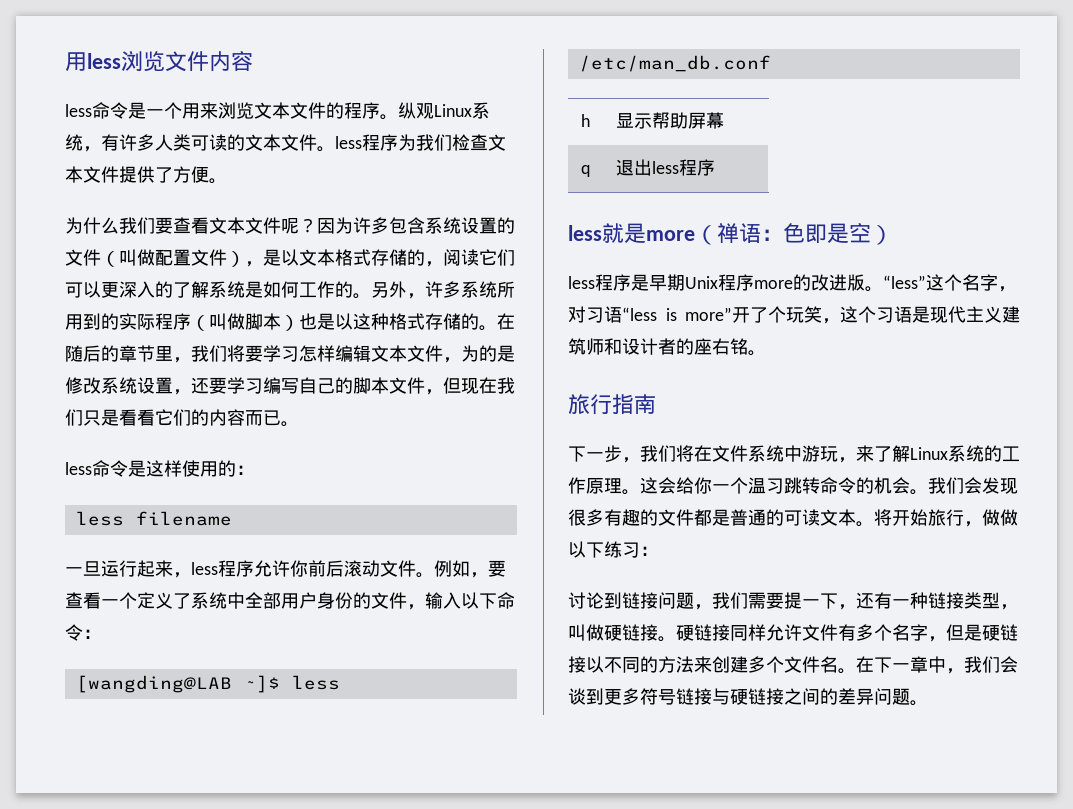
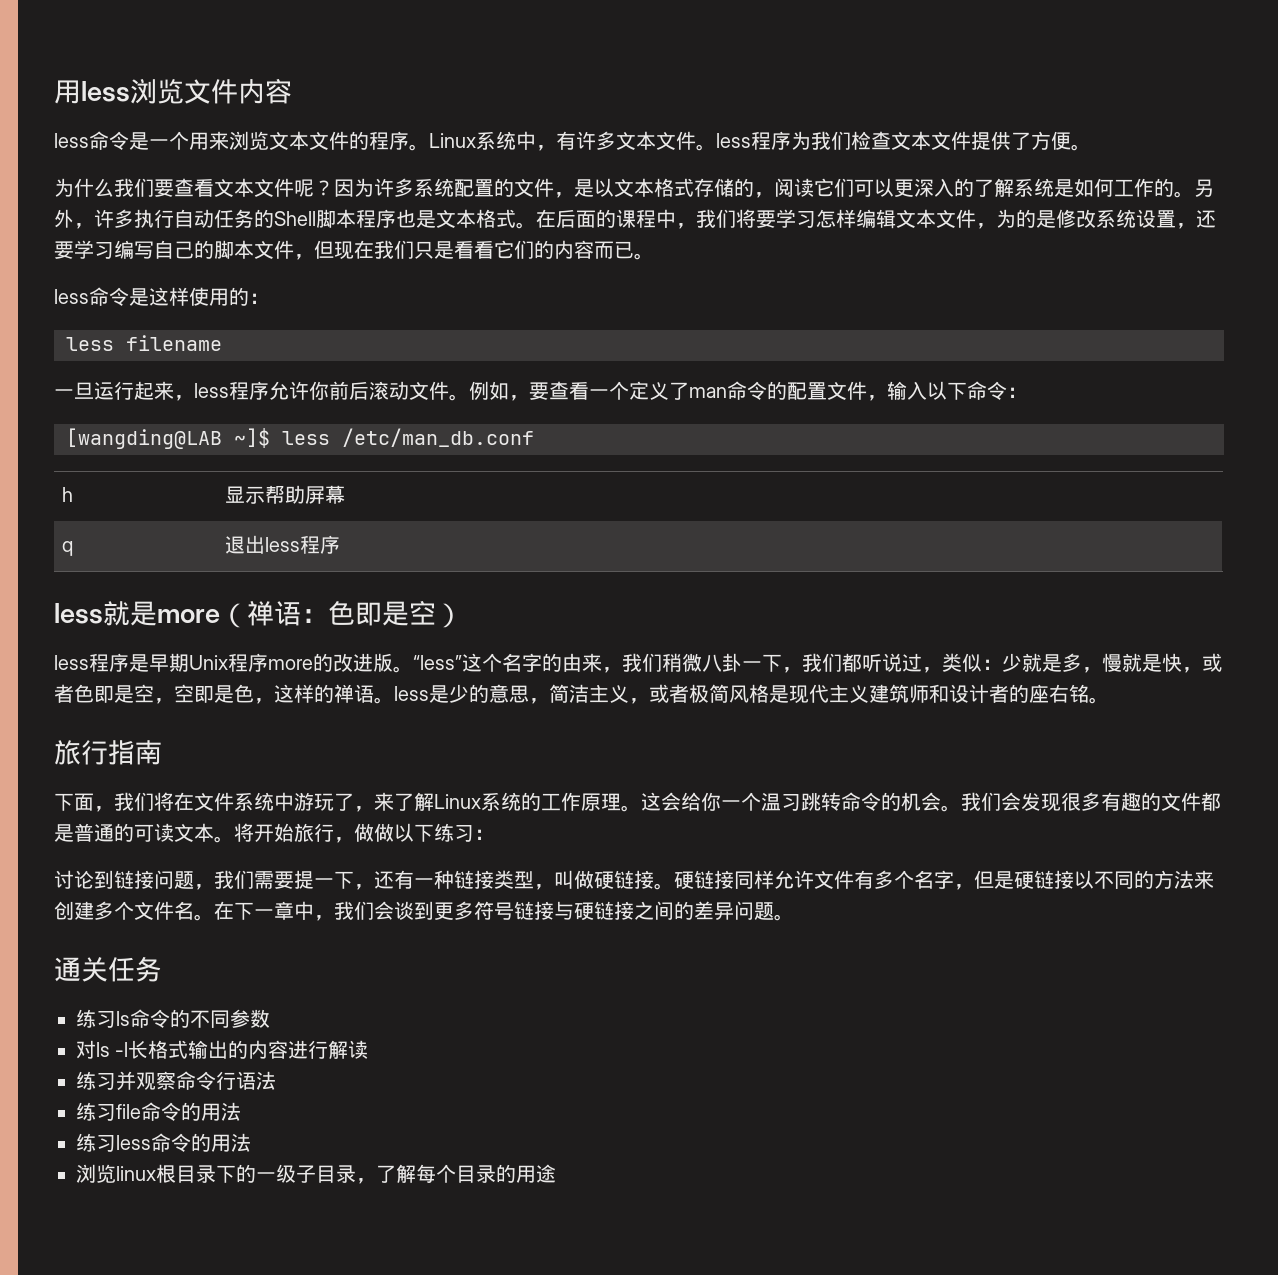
- 纵观Linux系统，有许多人类可读的文本文件。less程序为我们检查文本文件提供了方便。
+ Linux系统中，有许多文本文件。less程序为我们检查文本文件提供了方便。
- 因为许多包含系统设置的文件（叫做配置文件），是以文本格式存储的，阅读它们可以更深入的了解系统是如何工作的。
+ 因为许多系统配置的文件，是以文本格式存储的，阅读它们可以更深入的了解系统是如何工作的。
- 另外，许多系统所用到的实际程序（叫做脚本）也是以这种格式存储的。在随后的章节里，我们将要学习怎样编辑文本文件，为的是修改系统设置，还要学习编写自己的脚本文件，但现在我们只是看看它们的内容而已。
+ 另外，许多执行自动任务的Shell脚本程序也是文本格式。在后面的课程中，我们将要学习怎样编辑文本文件，为的是修改系统设置，还要学习编写自己的脚本文件，但现在我们只是看看它们的内容而已。
- 例如，要查看一个定义了系统中全部用户身份的文件，输入以下命令：
+ 例如，要查看一个定义了man命令的配置文件，输入以下命令：
- “less”这个名字，对习语“less is more”开了个玩笑，这个习语是现代主义建筑师和设计者的座右铭。
+ “less”这个名字的由来，我们稍微八卦一下，我们都听说过，类似：少就是多，慢就是快，或者色即是空，空即是色，这样的禅语。less是少的意思，简洁主义，或者极简风格是现代主义建筑师和设计者的座右铭。
- 下一步，我们将在文件系统中游玩，来了解Linux系统的工作原理。
+ 下面，我们将在文件系统中游玩了，来了解Linux系统的工作原理。
+ 通关任务
+ 练习ls命令的不同参数
+ 对ls -l长格式输出的内容进行解读
+ 练习并观察命令行语法
+ 练习file命令的用法
+ 练习less命令的用法
+ 浏览linux根目录下的一级子目录，了解每个目录的用途

